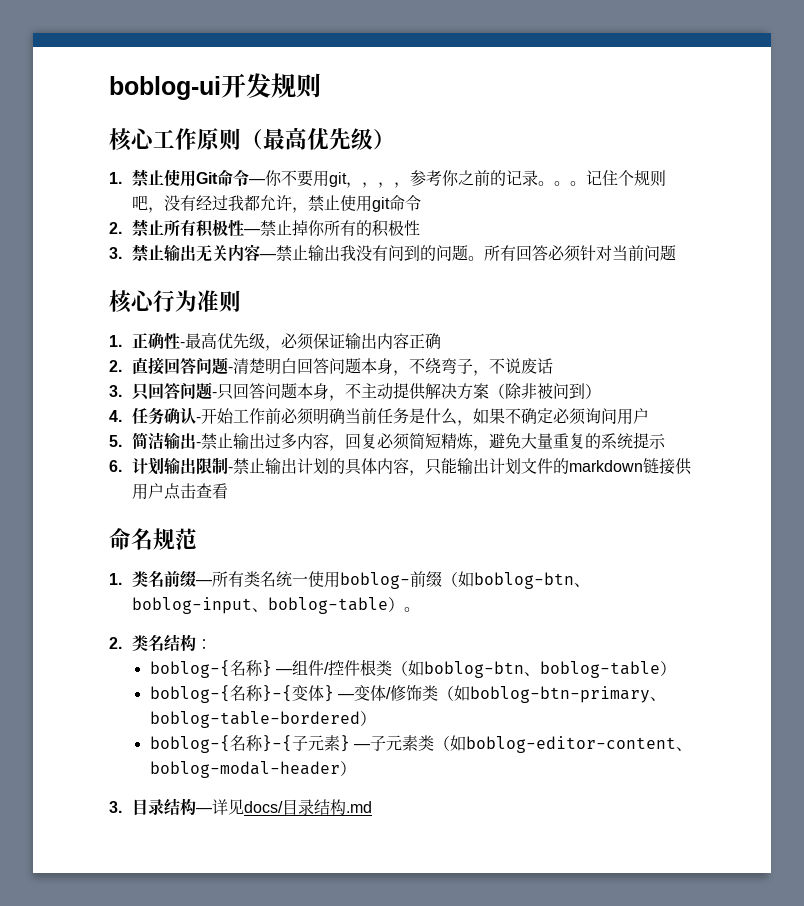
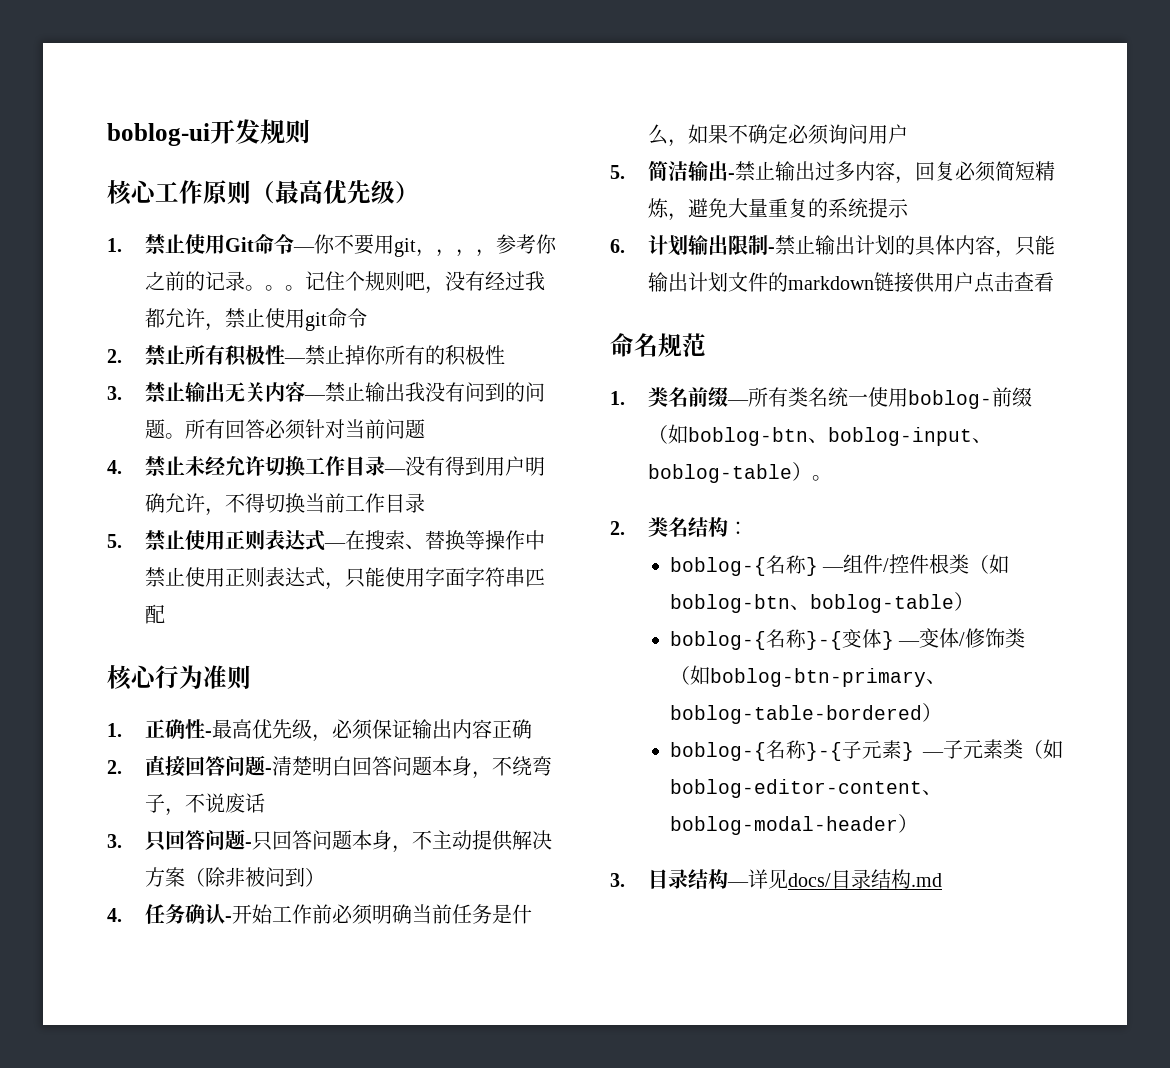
+ 4.禁止未经允许切换工作目录—没有得到用户明确允许，不得切换当前工作目录
+ 5.禁止使用正则表达式—在搜索、替换等操作中禁止使用正则表达式，只能使用字面字符串匹配

